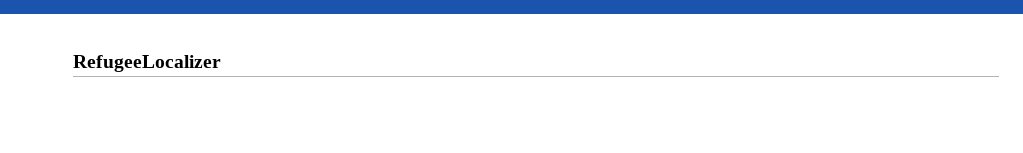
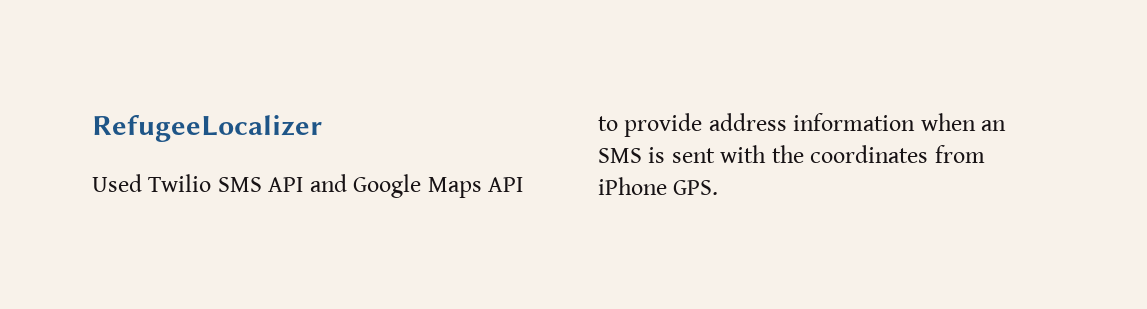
+ Used Twilio SMS API and Google Maps API to provide address information when an SMS is sent with the coordinates from iPhone GPS.

